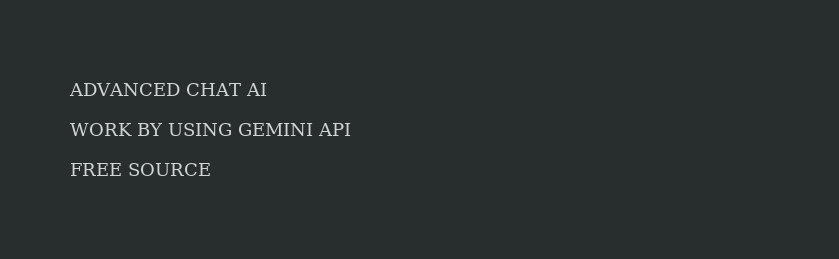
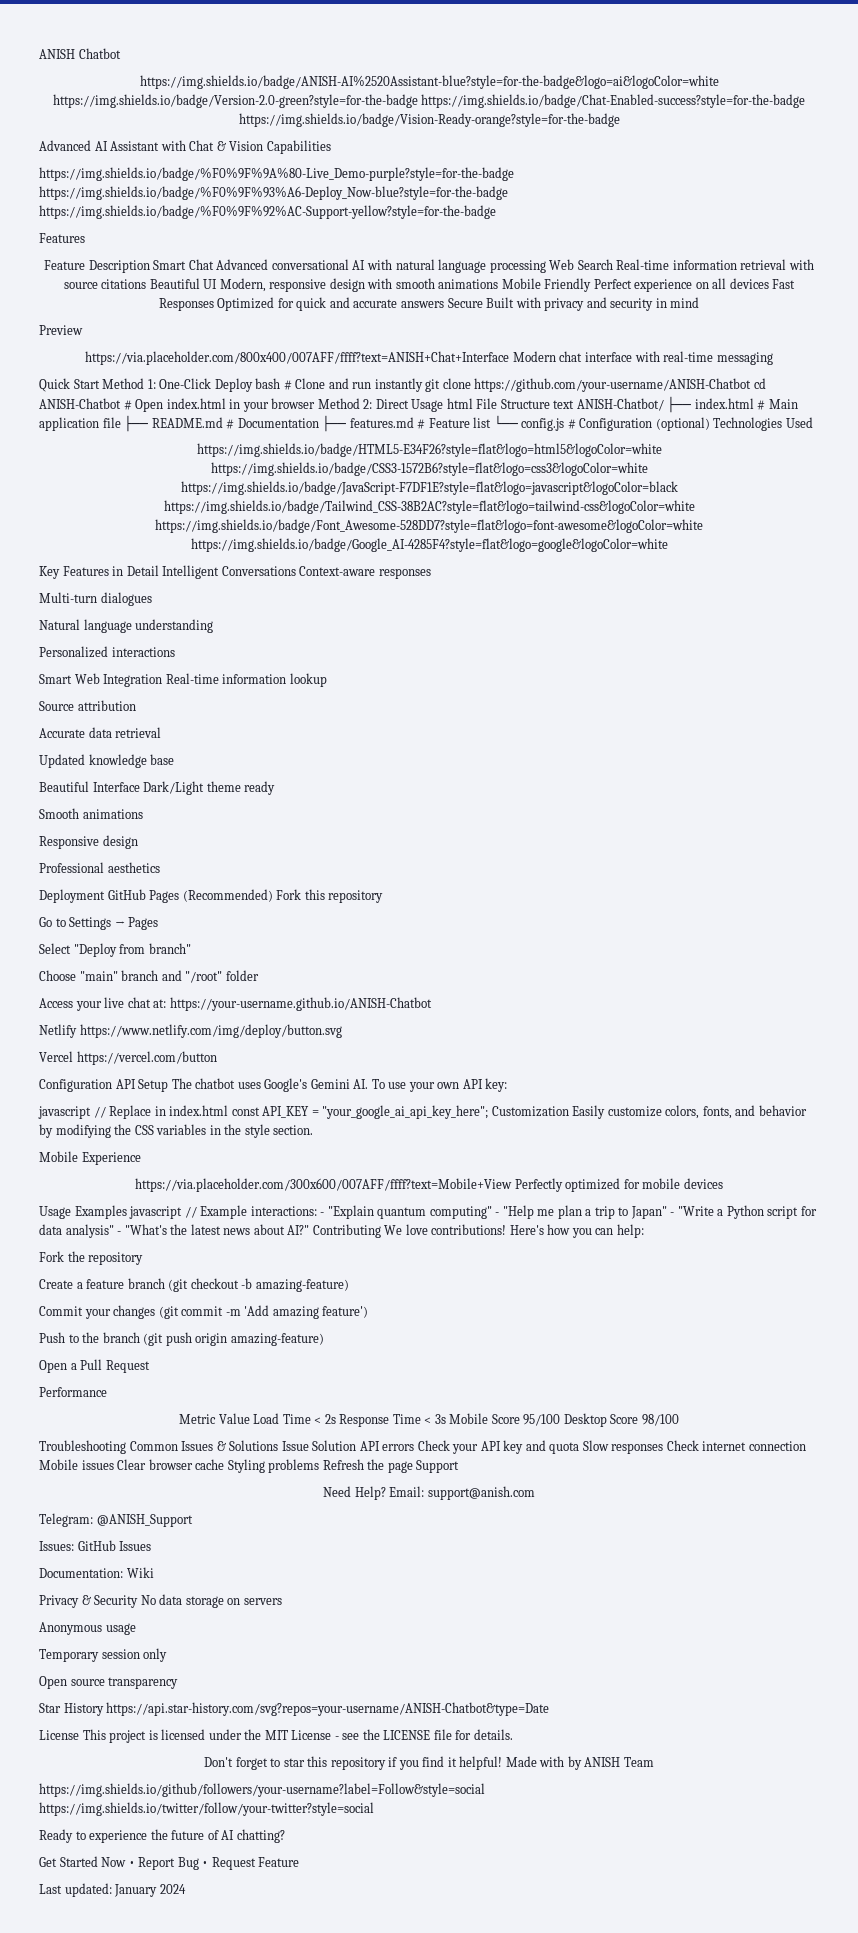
- ADVANCED CHAT AI
- WORK BY USING GEMINI API
- FREE SOURCE
+ ANISH Chatbot
+ https://img.shields.io/badge/ANISH-AI%2520Assistant-blue?style=for-the-badge&logo=ai&logoColor=white https://img.shields.io/badge/Version-2.0-green?style=for-the-badge https://img.shields.io/badge/Chat-Enabled-success?style=for-the-badge https://img.shields.io/badge/Vision-Ready-orange?style=for-the-badge
+ Advanced AI Assistant with Chat & Vision Capabilities
+ https://img.shields.io/badge/%F0%9F%9A%80-Live_Demo-purple?style=for-the-badge https://img.shields.io/badge/%F0%9F%93%A6-Deploy_Now-blue?style=for-the-badge https://img.shields.io/badge/%F0%9F%92%AC-Support-yellow?style=for-the-badge
+ Features
+ Feature Description Smart Chat Advanced conversational AI with natural language processing Web Search Real-time information retrieval with source citations Beautiful UI Modern, responsive design with smooth animations Mobile Friendly Perfect experience on all devices Fast Responses Optimized for quick and accurate answers Secure Built with privacy and security in mind
+ Preview
+ https://via.placeholder.com/800x400/007AFF/ffff?text=ANISH+Chat+Interface Modern chat interface with real-time messaging
+ Quick Start Method 1: One-Click Deploy bash # Clone and run instantly git clone https://github.com/your-username/ANISH-Chatbot cd ANISH-Chatbot # Open index.html in your browser Method 2: Direct Usage html File Structure text ANISH-Chatbot/ ├── index.html # Main application file ├── README.md # Documentation ├── features.md # Feature list └── config.js # Configuration (optional) Technologies Used
+ https://img.shields.io/badge/HTML5-E34F26?style=flat&logo=html5&logoColor=white https://img.shields.io/badge/CSS3-1572B6?style=flat&logo=css3&logoColor=white https://img.shields.io/badge/JavaScript-F7DF1E?style=flat&logo=javascript&logoColor=black https://img.shields.io/badge/Tailwind_CSS-38B2AC?style=flat&logo=tailwind-css&logoColor=white https://img.shields.io/badge/Font_Awesome-528DD7?style=flat&logo=font-awesome&logoColor=white https://img.shields.io/badge/Google_AI-4285F4?style=flat&logo=google&logoColor=white
+ Key Features in Detail Intelligent Conversations Context-aware responses
+ Multi-turn dialogues
+ Natural language understanding
+ Personalized interactions
+ Smart Web Integration Real-time information lookup
+ Source attribution
+ Accurate data retrieval
+ Updated knowledge base
+ Beautiful Interface Dark/Light theme ready
+ Smooth animations
+ Responsive design
+ Professional aesthetics
+ Deployment GitHub Pages (Recommended) Fork this repository
+ Go to Settings → Pages
+ Select "Deploy from branch"
+ Choose "main" branch and "/root" folder
+ Access your live chat at: https://your-username.github.io/ANISH-Chatbot
+ Netlify https://www.netlify.com/img/deploy/button.svg
+ Vercel https://vercel.com/button
+ Configuration API Setup The chatbot uses Google's Gemini AI. To use your own API key:
+ javascript // Replace in index.html const API_KEY = "your_google_ai_api_key_here"; Customization Easily customize colors, fonts, and behavior by modifying the CSS variables in the style section.
+ Mobile Experience
+ https://via.placeholder.com/300x600/007AFF/ffff?text=Mobile+View Perfectly optimized for mobile devices
+ Usage Examples javascript // Example interactions: - "Explain quantum computing" - "Help me plan a trip to Japan" - "Write a Python script for data analysis" - "What's the latest news about AI?" Contributing We love contributions! Here's how you can help:
+ Fork the repository
+ Create a feature branch (git checkout -b amazing-feature)
+ Commit your changes (git commit -m 'Add amazing feature')
+ Push to the branch (git push origin amazing-feature)
+ Open a Pull Request
+ Performance
+ Metric Value Load Time < 2s Response Time < 3s Mobile Score 95/100 Desktop Score 98/100
+ Troubleshooting Common Issues & Solutions Issue Solution API errors Check your API key and quota Slow responses Check internet connection Mobile issues Clear browser cache Styling problems Refresh the page Support
+ Need Help? Email: support@anish.com
+ Telegram: @ANISH_Support
+ Issues: GitHub Issues
+ Documentation: Wiki
+ Privacy & Security No data storage on servers
+ Anonymous usage
+ Temporary session only
+ Open source transparency
+ Star History https://api.star-history.com/svg?repos=your-username/ANISH-Chatbot&type=Date
+ License This project is licensed under the MIT License - see the LICENSE file for details.
+ Don't forget to star this repository if you find it helpful! Made with by ANISH Team
+ https://img.shields.io/github/followers/your-username?label=Follow&style=social https://img.shields.io/twitter/follow/your-twitter?style=social
+ Ready to experience the future of AI chatting?
+ Get Started Now • Report Bug • Request Feature
+ Last updated: January 2024

